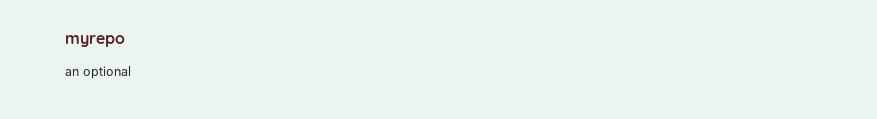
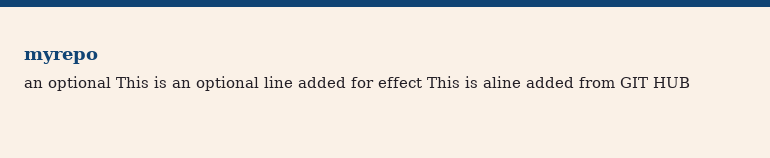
- an optional
+ an optional This is an optional line added for effect This is aline added from GIT HUB

